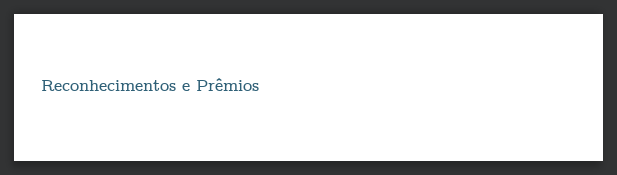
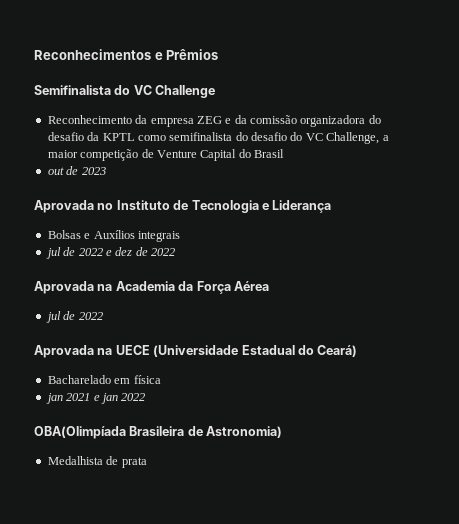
+ Semifinalista do VC Challenge
+ Reconhecimento da empresa ZEG e da comissão organizadora do desafio da KPTL como semifinalista do desafio do VC Challenge, a maior competição de Venture Capital do Brasil
+ out de 2023
+ Aprovada no Instituto de Tecnologia e Liderança
+ Bolsas e Auxílios integrais
+ jul de 2022 e dez de 2022
+ Aprovada na Academia da Força Aérea
+ jul de 2022
+ Aprovada na UECE (Universidade Estadual do Ceará)
+ Bacharelado em física
+ jan 2021 e jan 2022
+ OBA(Olimpíada Brasileira de Astronomia)
+ Medalhista de prata

